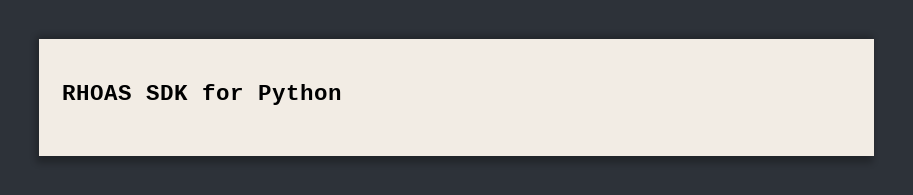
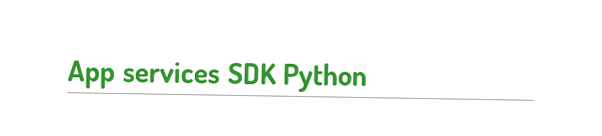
- RHOAS SDK for Python
+ App services SDK Python

